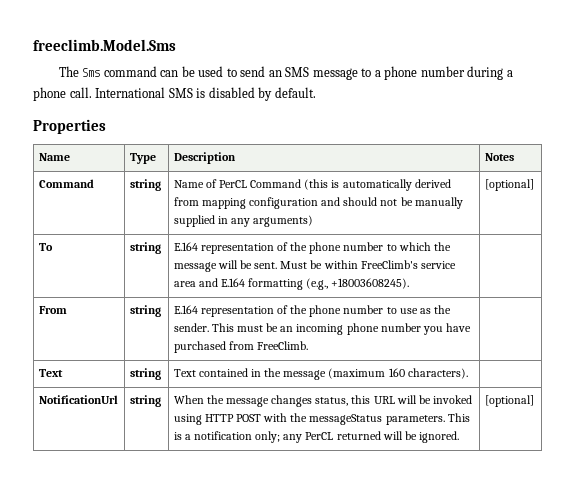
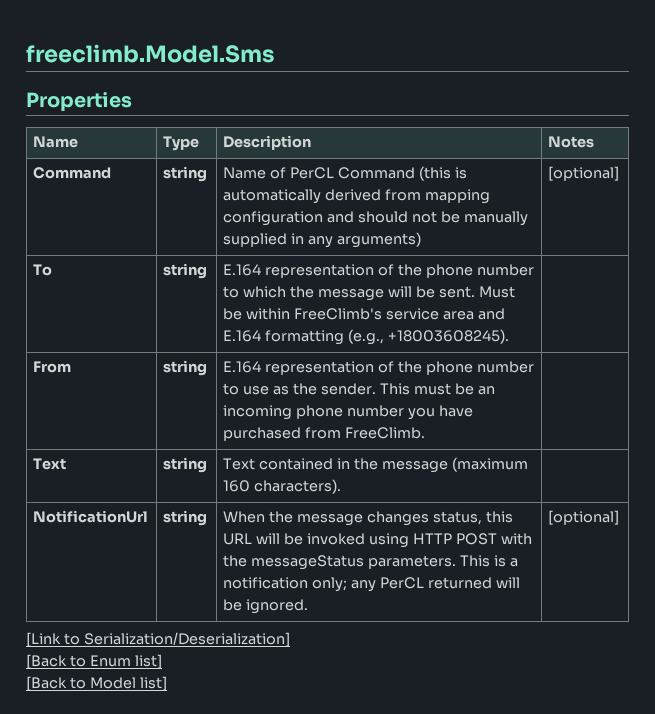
- The Sms command can be used to send an SMS message to a phone number during a phone call. International SMS is disabled by default.
+ [Link to Serialization/Deserialization]
+ [Back to Enum list]
+ [Back to Model list]

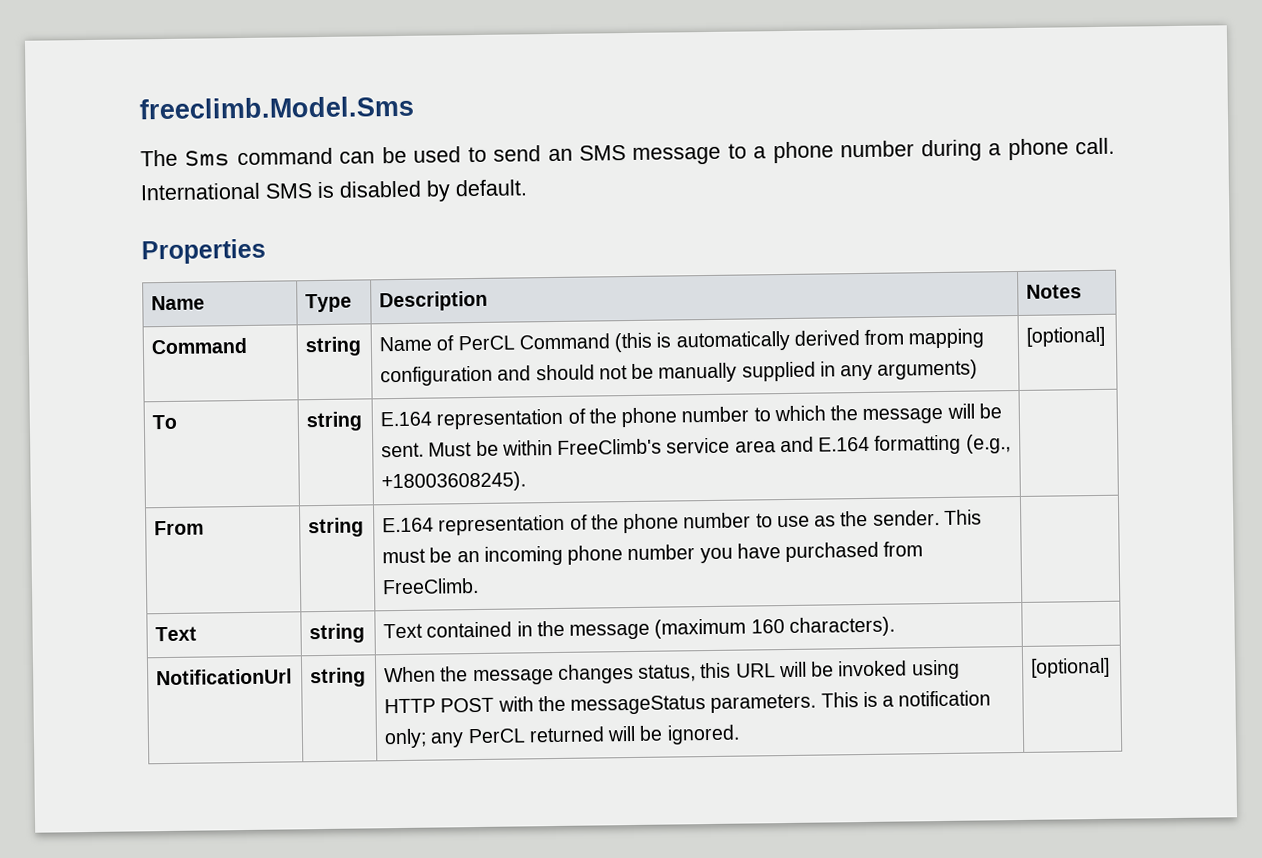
+ The Sms command can be used to send an SMS message to a phone number during a phone call. International SMS is disabled by default.
- [Link to Serialization/Deserialization]
- [Back to Enum list]
- [Back to Model list]

